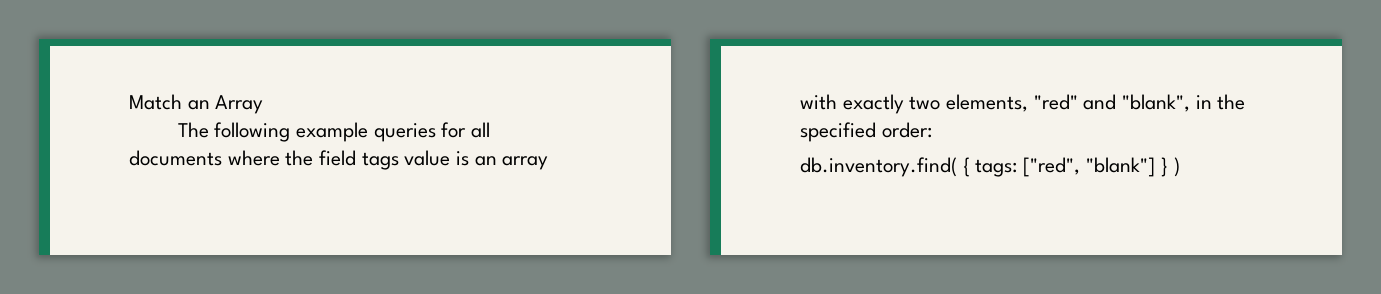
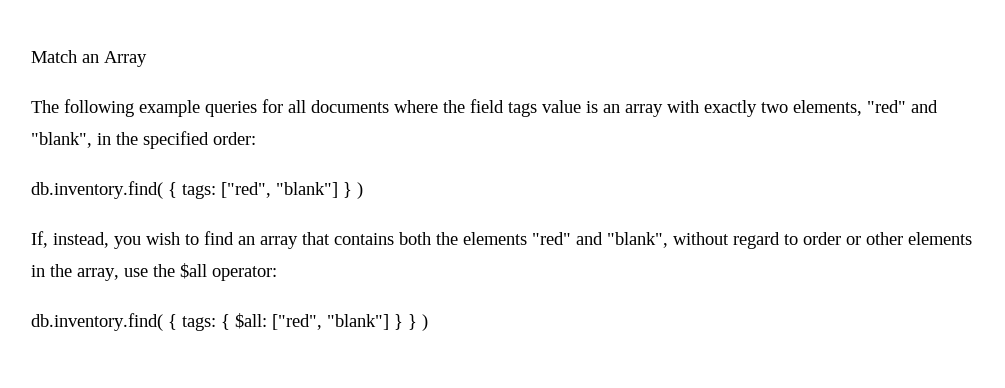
+ If, instead, you wish to find an array that contains both the elements "red" and "blank", without regard to order or other elements in the array, use the $all operator:
+ db.inventory.find( { tags: { $all: ["red", "blank"] } } )

